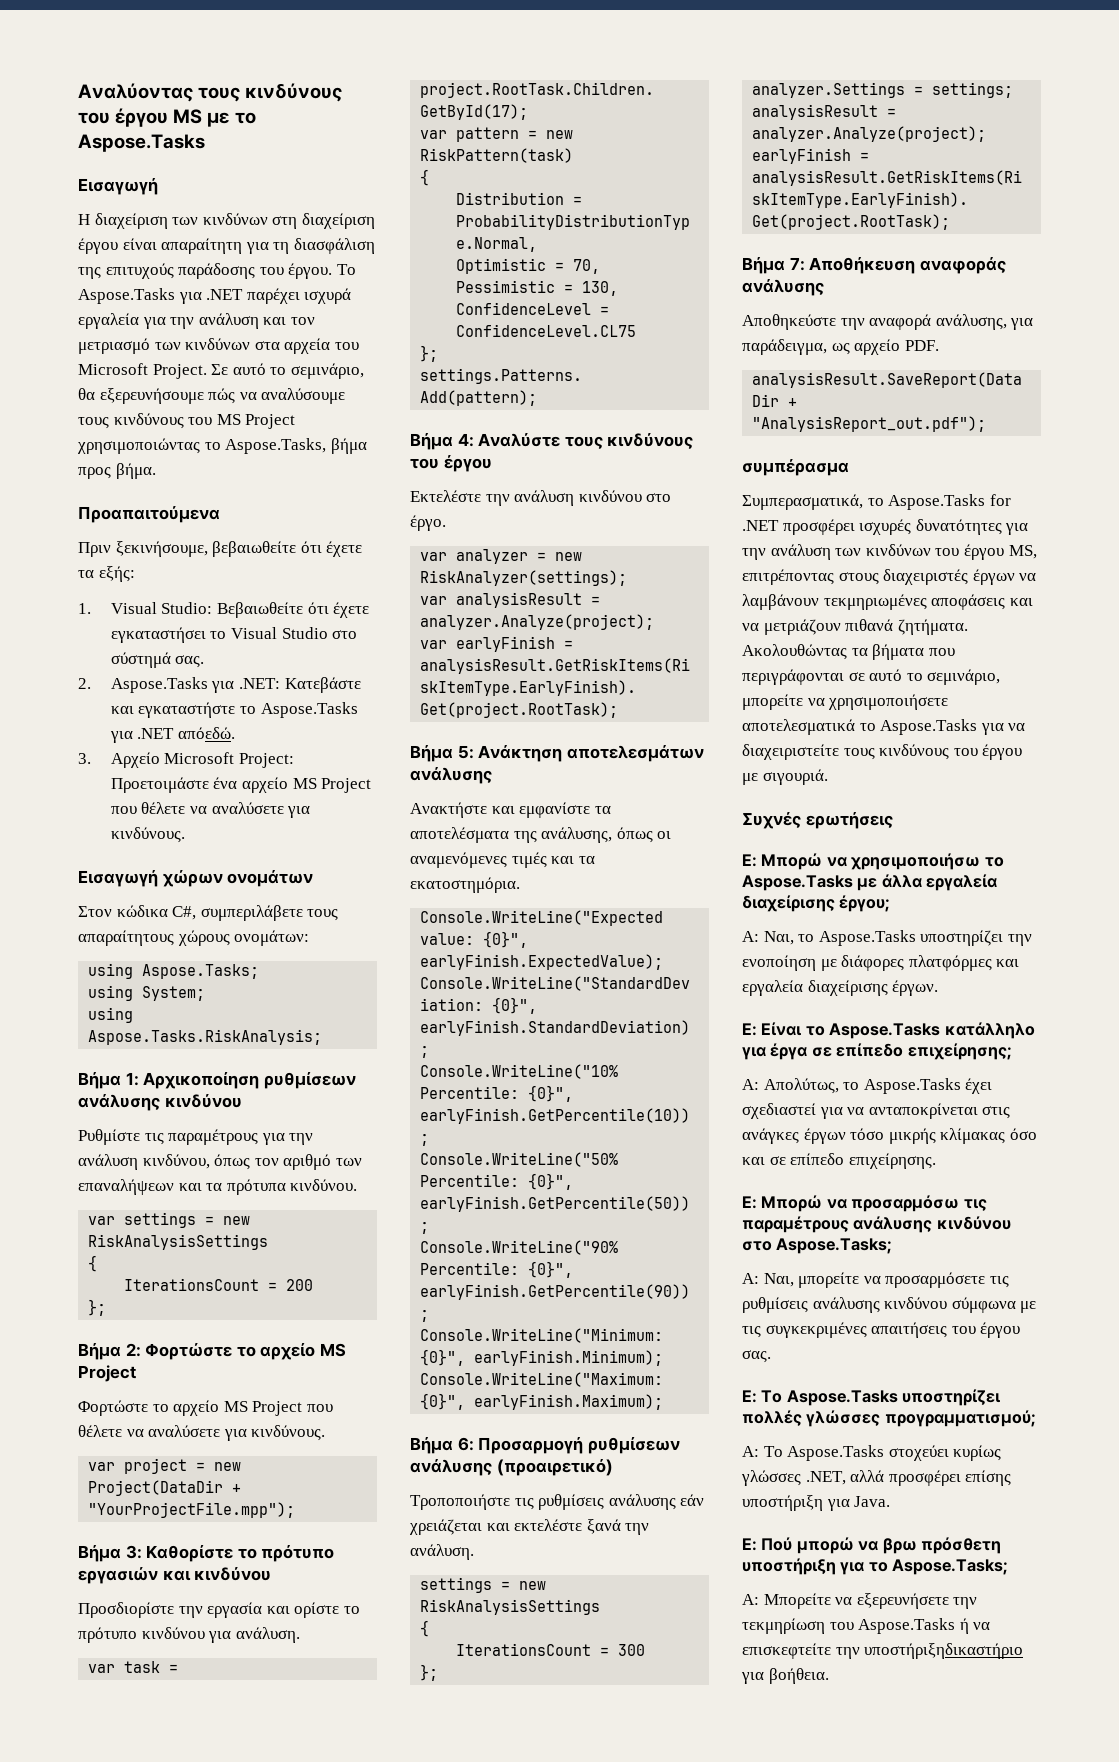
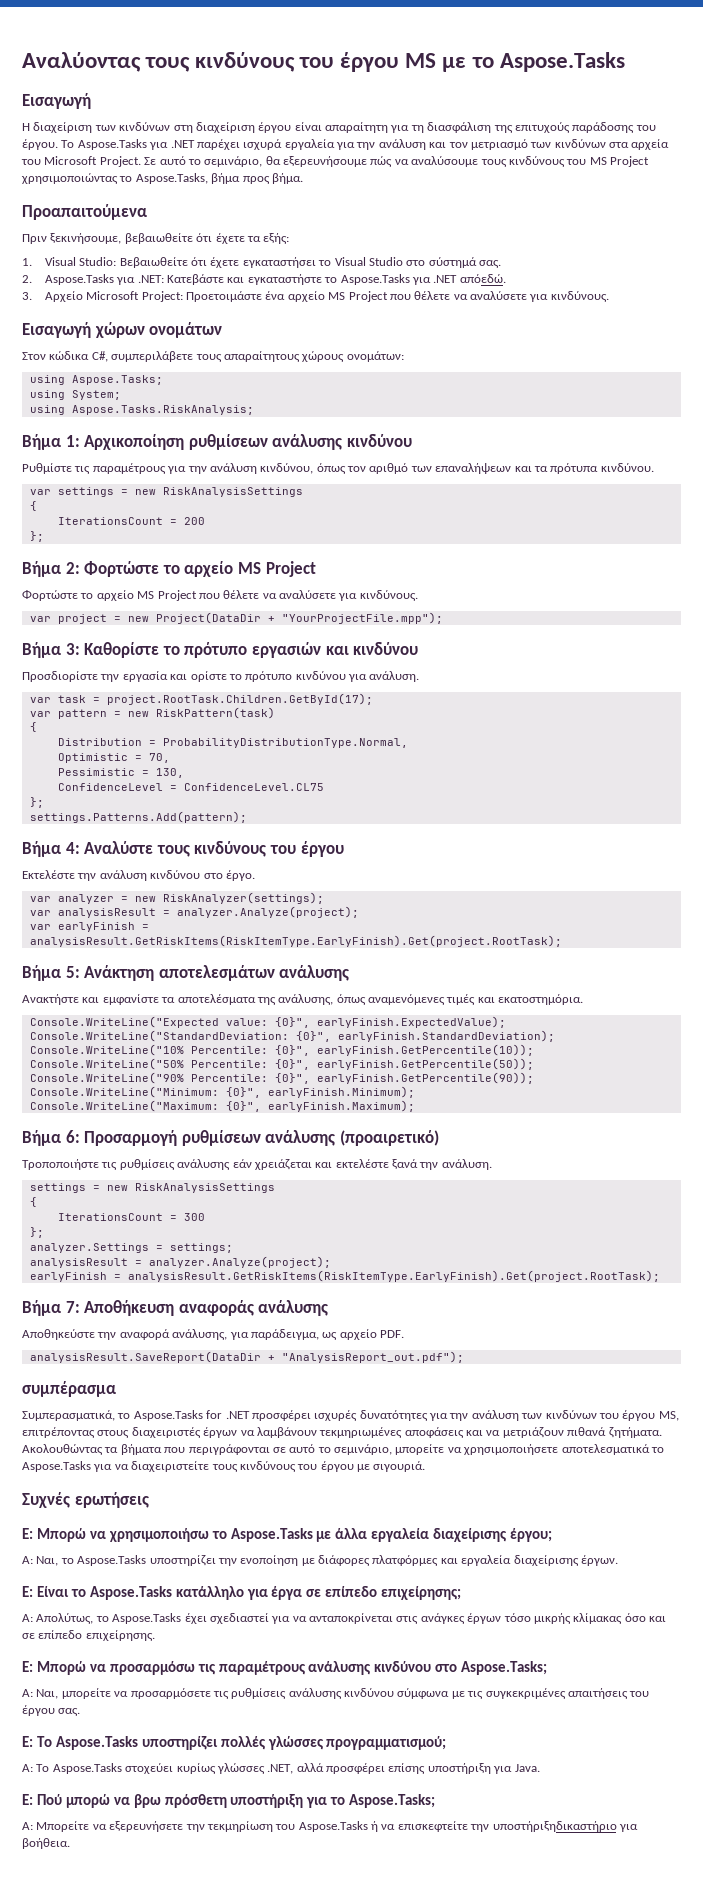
- Ανακτήστε και εμφανίστε τα αποτελέσματα της ανάλυσης, όπως οι αναμενόμενες τιμές και τα εκατοστημόρια.
+ Ανακτήστε και εμφανίστε τα αποτελέσματα της ανάλυσης, όπως αναμενόμενες τιμές και εκατοστημόρια.

